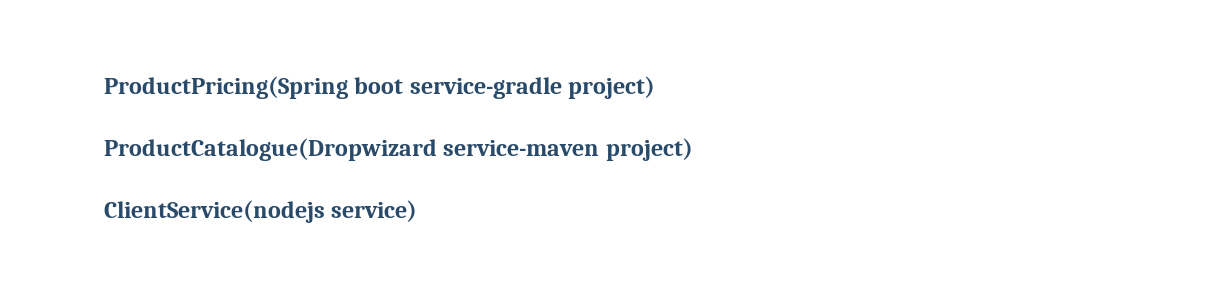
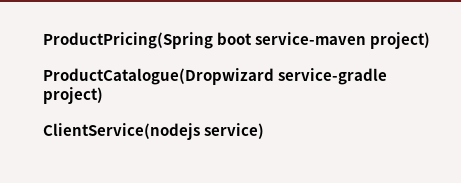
- ProductPricing(Spring boot service-gradle project)
+ ProductPricing(Spring boot service-maven project)
- ProductCatalogue(Dropwizard service-maven project)
+ ProductCatalogue(Dropwizard service-gradle project)

